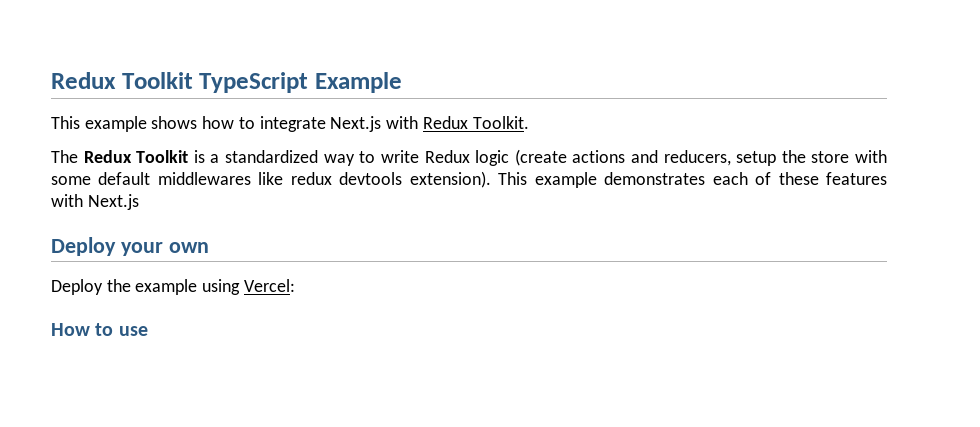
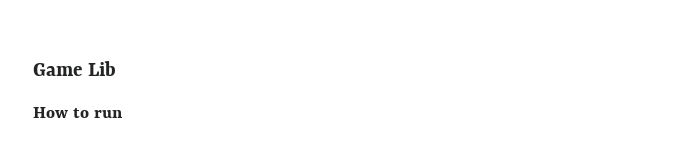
- Redux Toolkit TypeScript Example
- This example shows how to integrate Next.js with Redux Toolkit.
- The Redux Toolkit is a standardized way to write Redux logic (create actions and reducers, setup the store with some default middlewares like redux devtools extension). This example demonstrates each of these features with Next.js
- Deploy your own
- Deploy the example using Vercel:
+ Game Lib
- How to use
+ How to run

